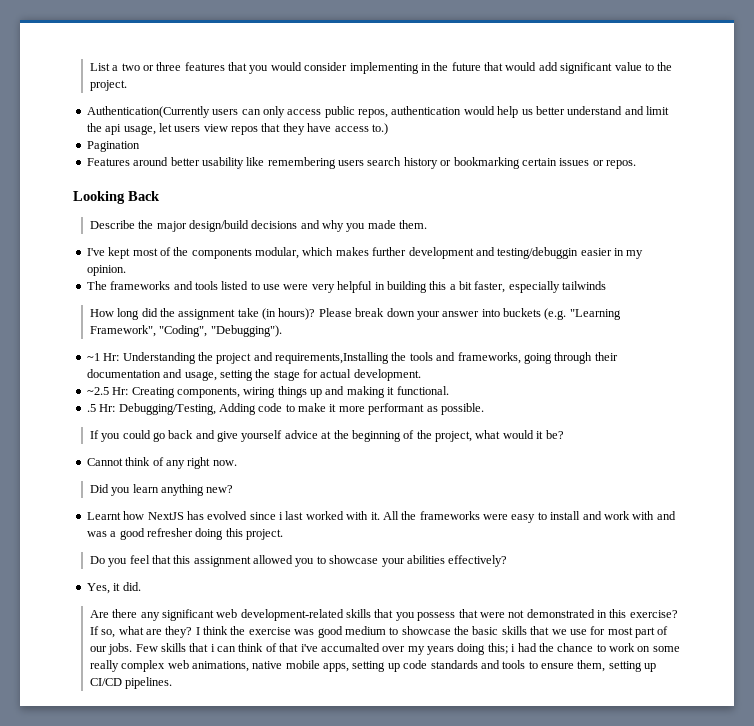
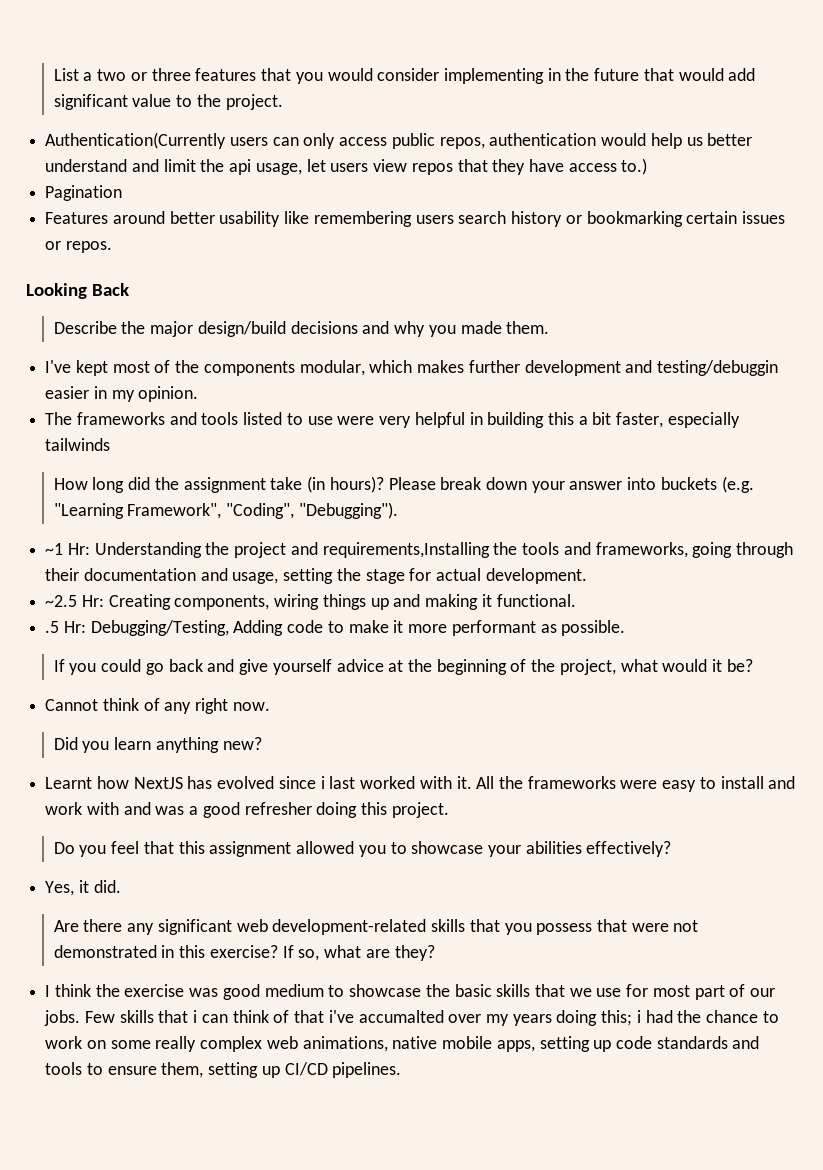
- If so, what are they? I think the exercise was good medium to showcase the basic skills that we use for most part of our jobs.
+ If so, what are they?
+ I think the exercise was good medium to showcase the basic skills that we use for most part of our jobs.

